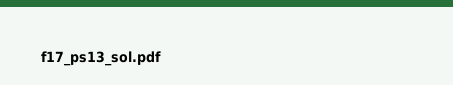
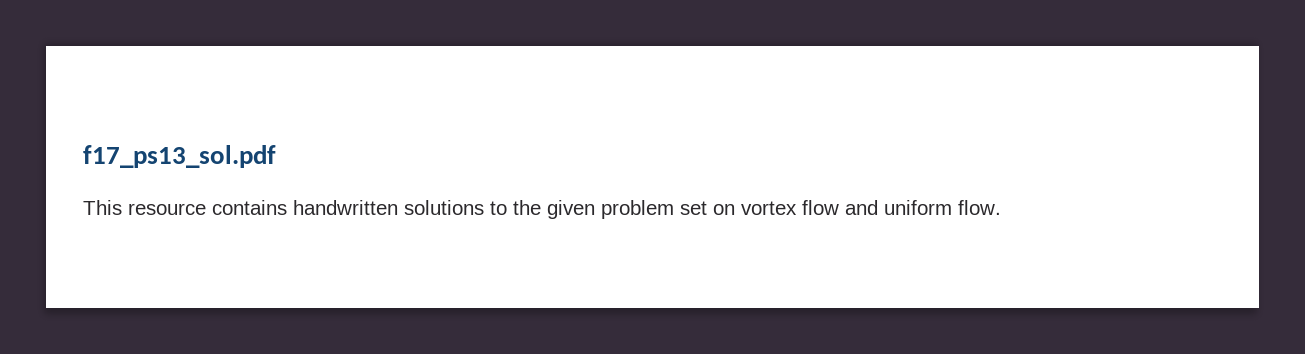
+ This resource contains handwritten solutions to the given problem set on vortex flow and uniform flow.

